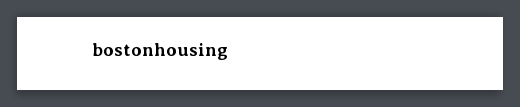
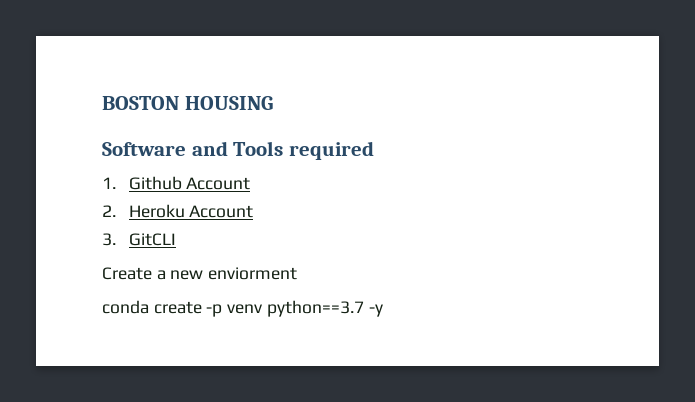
- bostonhousing
+ BOSTON HOUSING
+ Software and Tools required
+ 1. Github Account
+ 2. Heroku Account
+ 3. GitCLI
+ Create a new enviorment
+ conda create -p venv python==3.7 -y

